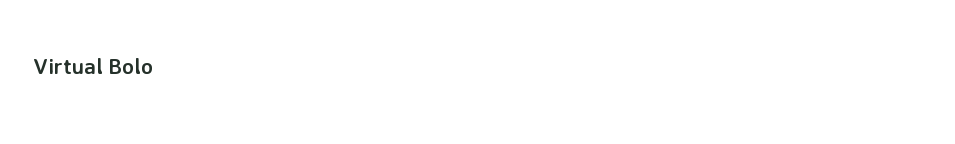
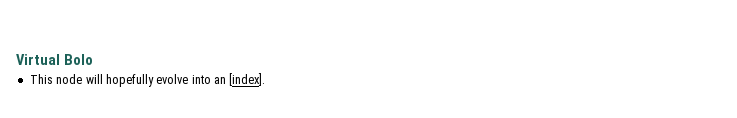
+ This node will hopefully evolve into an [index].

